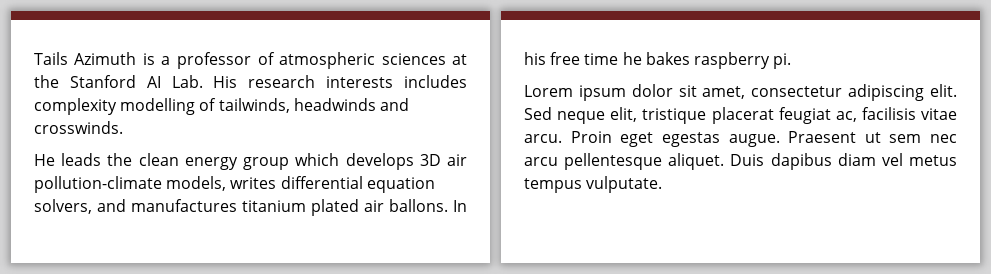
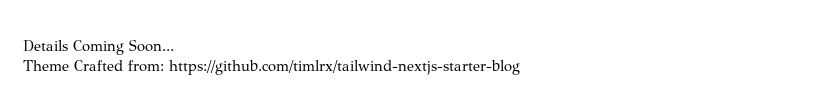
- Tails Azimuth is a professor of atmospheric sciences at the Stanford AI Lab. His research interests includes complexity modelling of tailwinds, headwinds and crosswinds.
- He leads the clean energy group which develops 3D air pollution-climate models, writes differential equation solvers, and manufactures titanium plated air ballons. In his free time he bakes raspberry pi.
- Lorem ipsum dolor sit amet, consectetur adipiscing elit. Sed neque elit, tristique placerat feugiat ac, facilisis vitae arcu. Proin eget egestas augue. Praesent ut sem nec arcu pellentesque aliquet. Duis dapibus diam vel metus tempus vulputate.
+ Details Coming Soon...
+ Theme Crafted from: https://github.com/timlrx/tailwind-nextjs-starter-blog

